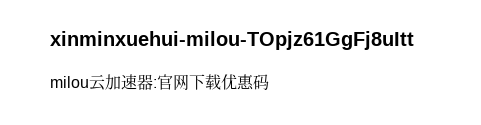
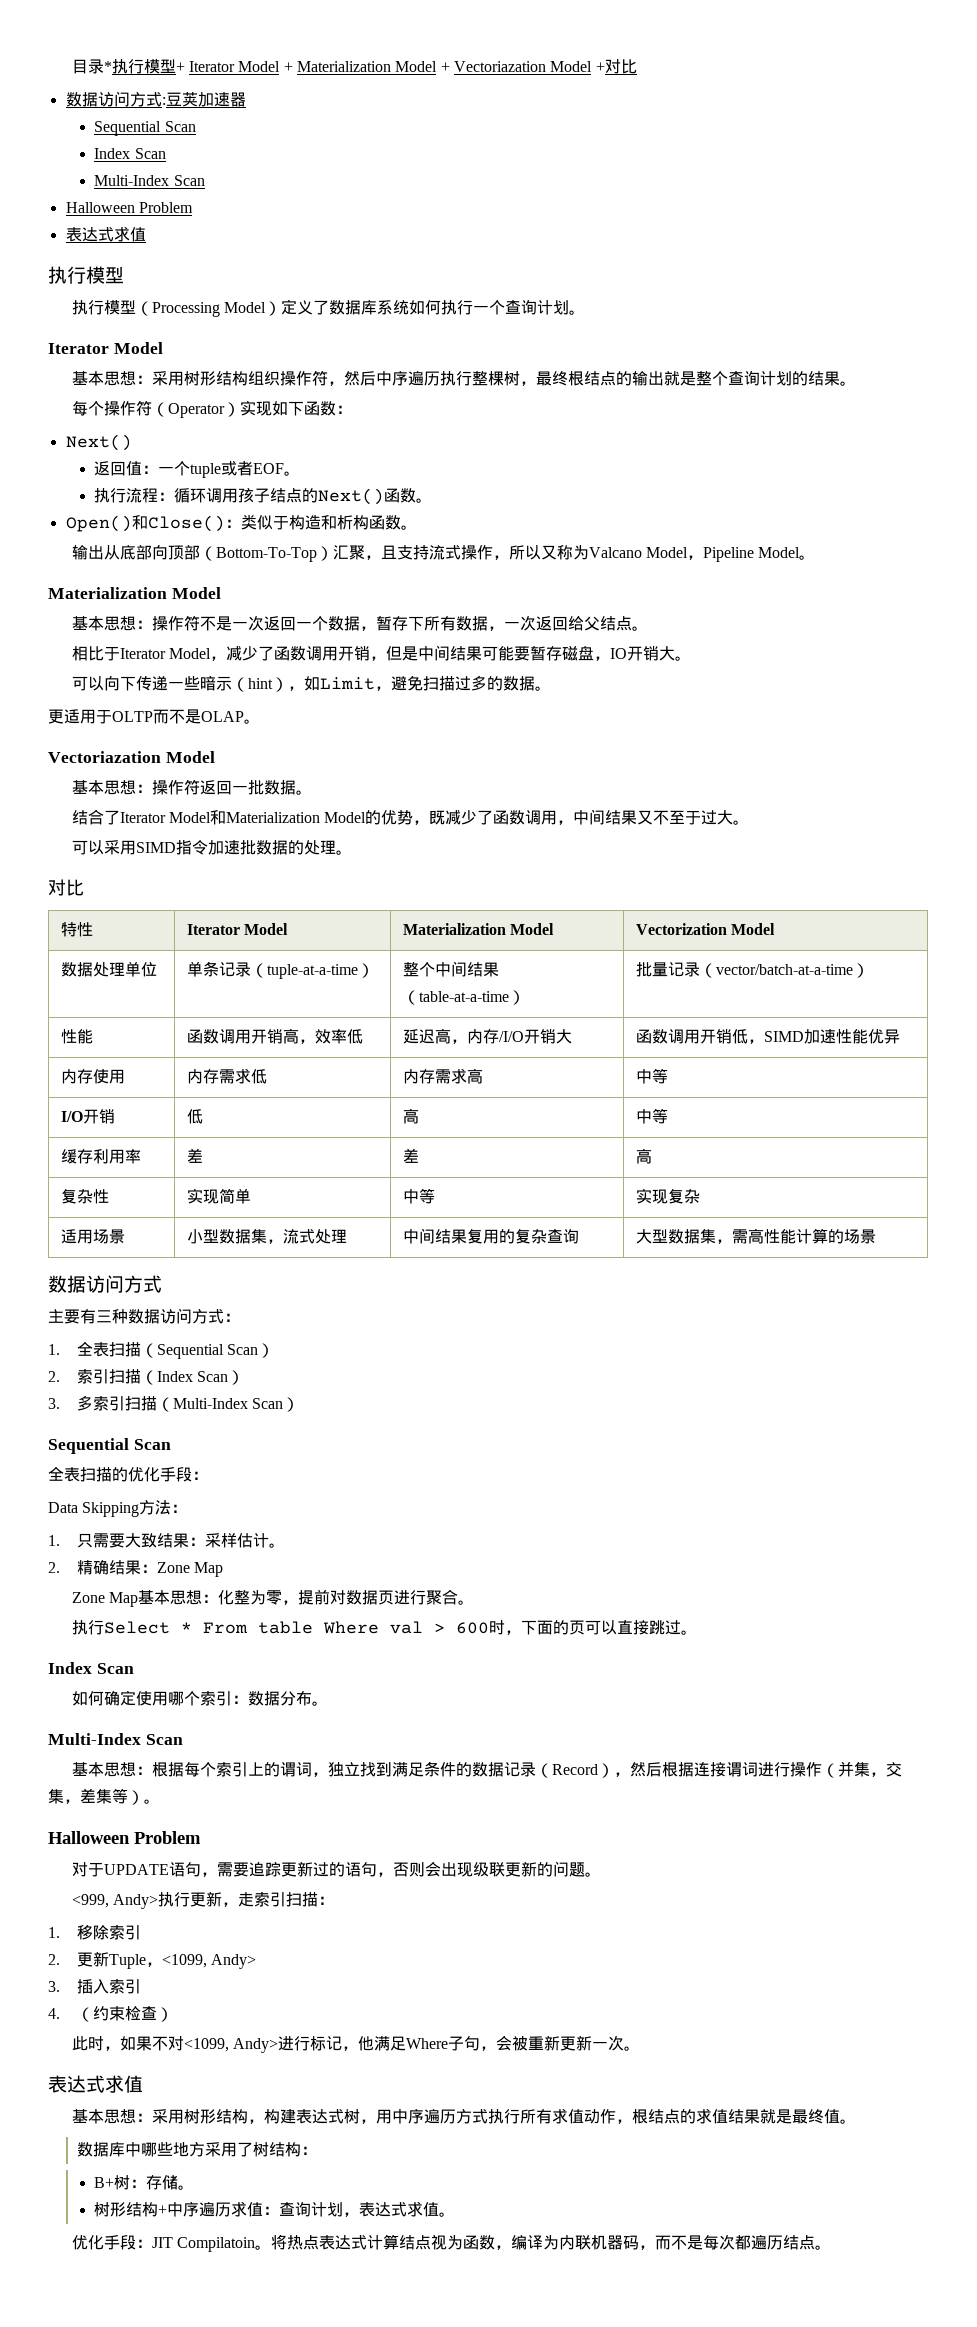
- xinminxuehui-milou-TOpjz61GgFj8uItt
- milou云加速器:官网下载优惠码
+ 目录*执行模型+ Iterator Model + Materialization Model + Vectoriazation Model +对比
+ 数据访问方式:豆荚加速器
+ Sequential Scan
+ Index Scan
+ Multi-Index Scan
+ Halloween Problem
+ 表达式求值
+ 执行模型
+ 执行模型（Processing Model）定义了数据库系统如何执行一个查询计划。
+ Iterator Model
+ 基本思想：采用树形结构组织操作符，然后中序遍历执行整棵树，最终根结点的输出就是整个查询计划的结果。
+ 每个操作符（Operator）实现如下函数：
+ Next()
+ 返回值：一个tuple或者EOF。
+ 执行流程：循环调用孩子结点的Next()函数。
+ Open()和Close()：类似于构造和析构函数。
+ 输出从底部向顶部（Bottom-To-Top）汇聚，且支持流式操作，所以又称为Valcano Model，Pipeline Model。
+ Materialization Model
+ 基本思想：操作符不是一次返回一个数据，暂存下所有数据，一次返回给父结点。
+ 相比于Iterator Model，减少了函数调用开销，但是中间结果可能要暂存磁盘，IO开销大。
+ 可以向下传递一些暗示（hint），如Limit，避免扫描过多的数据。
+ 更适用于OLTP而不是OLAP。
+ Vectoriazation Model
+ 基本思想：操作符返回一批数据。
+ 结合了Iterator Model和Materialization Model的优势，既减少了函数调用，中间结果又不至于过大。
+ 可以采用SIMD指令加速批数据的处理。
+ 对比
+ 特性 | Iterator Model | Materialization Model | Vectorization Model
+ 数据处理单位 | 单条记录（tuple-at-a-time） | 整个中间结果（table-at-a-time） | 批量记录（vector/batch-at-a-time）
+ 性能 | 函数调用开销高，效率低 | 延迟高，内存/I/O开销大 | 函数调用开销低，SIMD加速性能优异
+ 内存使用 | 内存需求低 | 内存需求高 | 中等
+ I/O开销 | 低 | 高 | 中等
+ 缓存利用率 | 差 | 差 | 高
+ 复杂性 | 实现简单 | 中等 | 实现复杂
+ 适用场景 | 小型数据集，流式处理 | 中间结果复用的复杂查询 | 大型数据集，需高性能计算的场景
+ 数据访问方式
+ 主要有三种数据访问方式：
+ 1.全表扫描（Sequential Scan）
+ 2.索引扫描（Index Scan）
+ 3.多索引扫描（Multi-Index Scan）
+ Sequential Scan
+ 全表扫描的优化手段：
+ Data Skipping方法：
+ 1.只需要大致结果：采样估计。
+ 2.精确结果：Zone Map
+ Zone Map基本思想：化整为零，提前对数据页进行聚合。
+ 执行Select * From table Where val > 600时，下面的页可以直接跳过。
+ Index Scan
+ 如何确定使用哪个索引：数据分布。
+ Multi-Index Scan
+ 基本思想：根据每个索引上的谓词，独立找到满足条件的数据记录（Record），然后根据连接谓词进行操作（并集，交集，差集等）。
+ Halloween Problem
+ 对于UPDATE语句，需要追踪更新过的语句，否则会出现级联更新的问题。
+ <999, Andy>执行更新，走索引扫描：
+ 1.移除索引
+ 2.更新Tuple，<1099, Andy>
+ 3.插入索引
+ 4.（约束检查）
+ 此时，如果不对<1099, Andy>进行标记，他满足Where子句，会被重新更新一次。
+ 表达式求值
+ 基本思想：采用树形结构，构建表达式树，用中序遍历方式执行所有求值动作，根结点的求值结果就是最终值。
+ 数据库中哪些地方采用了树结构：
+ B+树：存储。
+ 树形结构+中序遍历求值：查询计划，表达式求值。
+ 优化手段：JIT Compilatoin。将热点表达式计算结点视为函数，编译为内联机器码，而不是每次都遍历结点。

